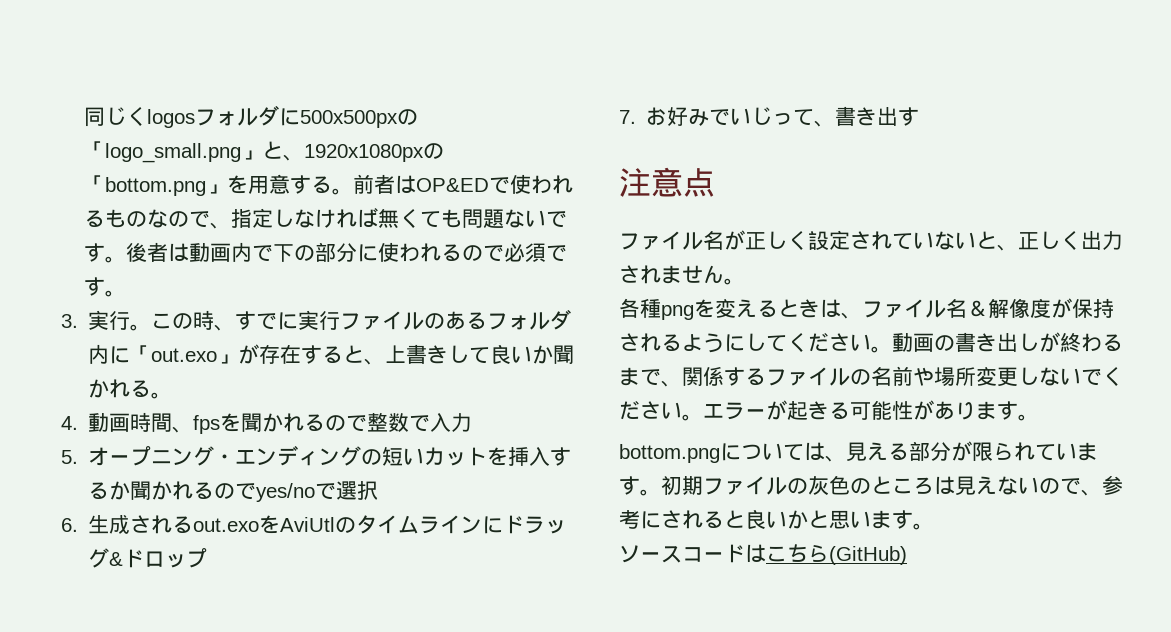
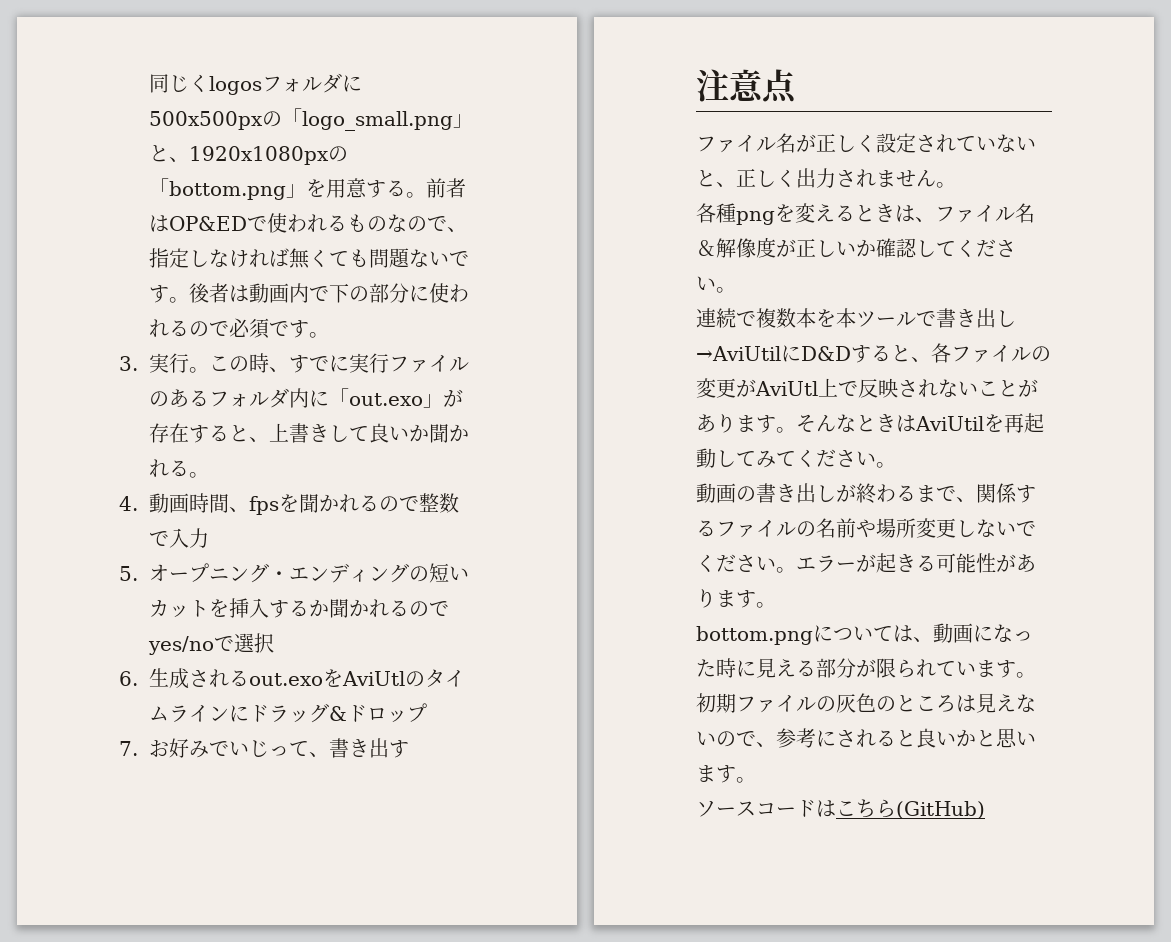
- 各種pngを変えるときは、ファイル名＆解像度が保持されるようにしてください。動画の書き出しが終わるまで、関係するファイルの名前や場所変更しないでください。
+ 各種pngを変えるときは、ファイル名＆解像度が正しいか確認してください。
+ 連続で複数本を本ツールで書き出し→AviUtilにD&Dすると、各ファイルの変更がAviUtl上で反映されないことがあります。そんなときはAviUtilを再起動してみてください。
+ 動画の書き出しが終わるまで、関係するファイルの名前や場所変更しないでください。
- bottom.pngについては、見える部分が限られています。
+ bottom.pngについては、動画になった時に見える部分が限られています。

